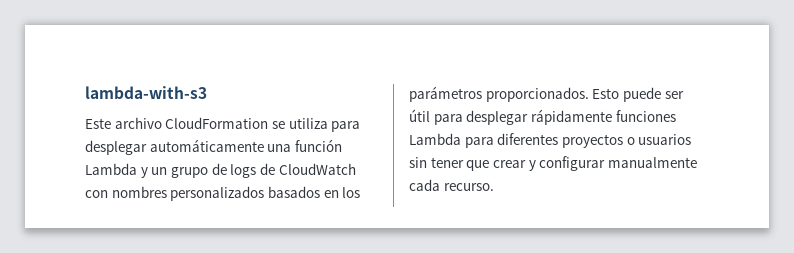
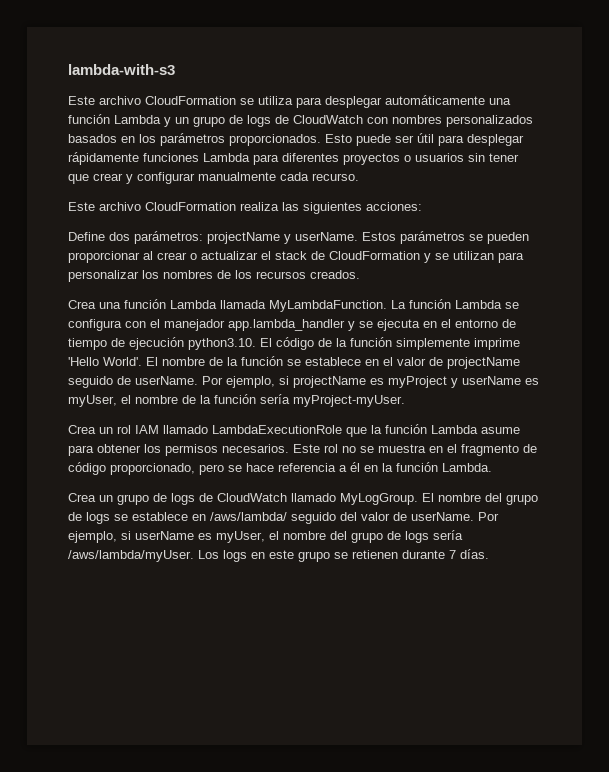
+ Este archivo CloudFormation realiza las siguientes acciones:
+ Define dos parámetros: projectName y userName. Estos parámetros se pueden proporcionar al crear o actualizar el stack de CloudFormation y se utilizan para personalizar los nombres de los recursos creados.
+ Crea una función Lambda llamada MyLambdaFunction. La función Lambda se configura con el manejador app.lambda_handler y se ejecuta en el entorno de tiempo de ejecución python3.10. El código de la función simplemente imprime 'Hello World'. El nombre de la función se establece en el valor de projectName seguido de userName. Por ejemplo, si projectName es myProject y userName es myUser, el nombre de la función sería myProject-myUser.
+ Crea un rol IAM llamado LambdaExecutionRole que la función Lambda asume para obtener los permisos necesarios. Este rol no se muestra en el fragmento de código proporcionado, pero se hace referencia a él en la función Lambda.
+ Crea un grupo de logs de CloudWatch llamado MyLogGroup. El nombre del grupo de logs se establece en /aws/lambda/ seguido del valor de userName. Por ejemplo, si userName es myUser, el nombre del grupo de logs sería /aws/lambda/myUser. Los logs en este grupo se retienen durante 7 días.

